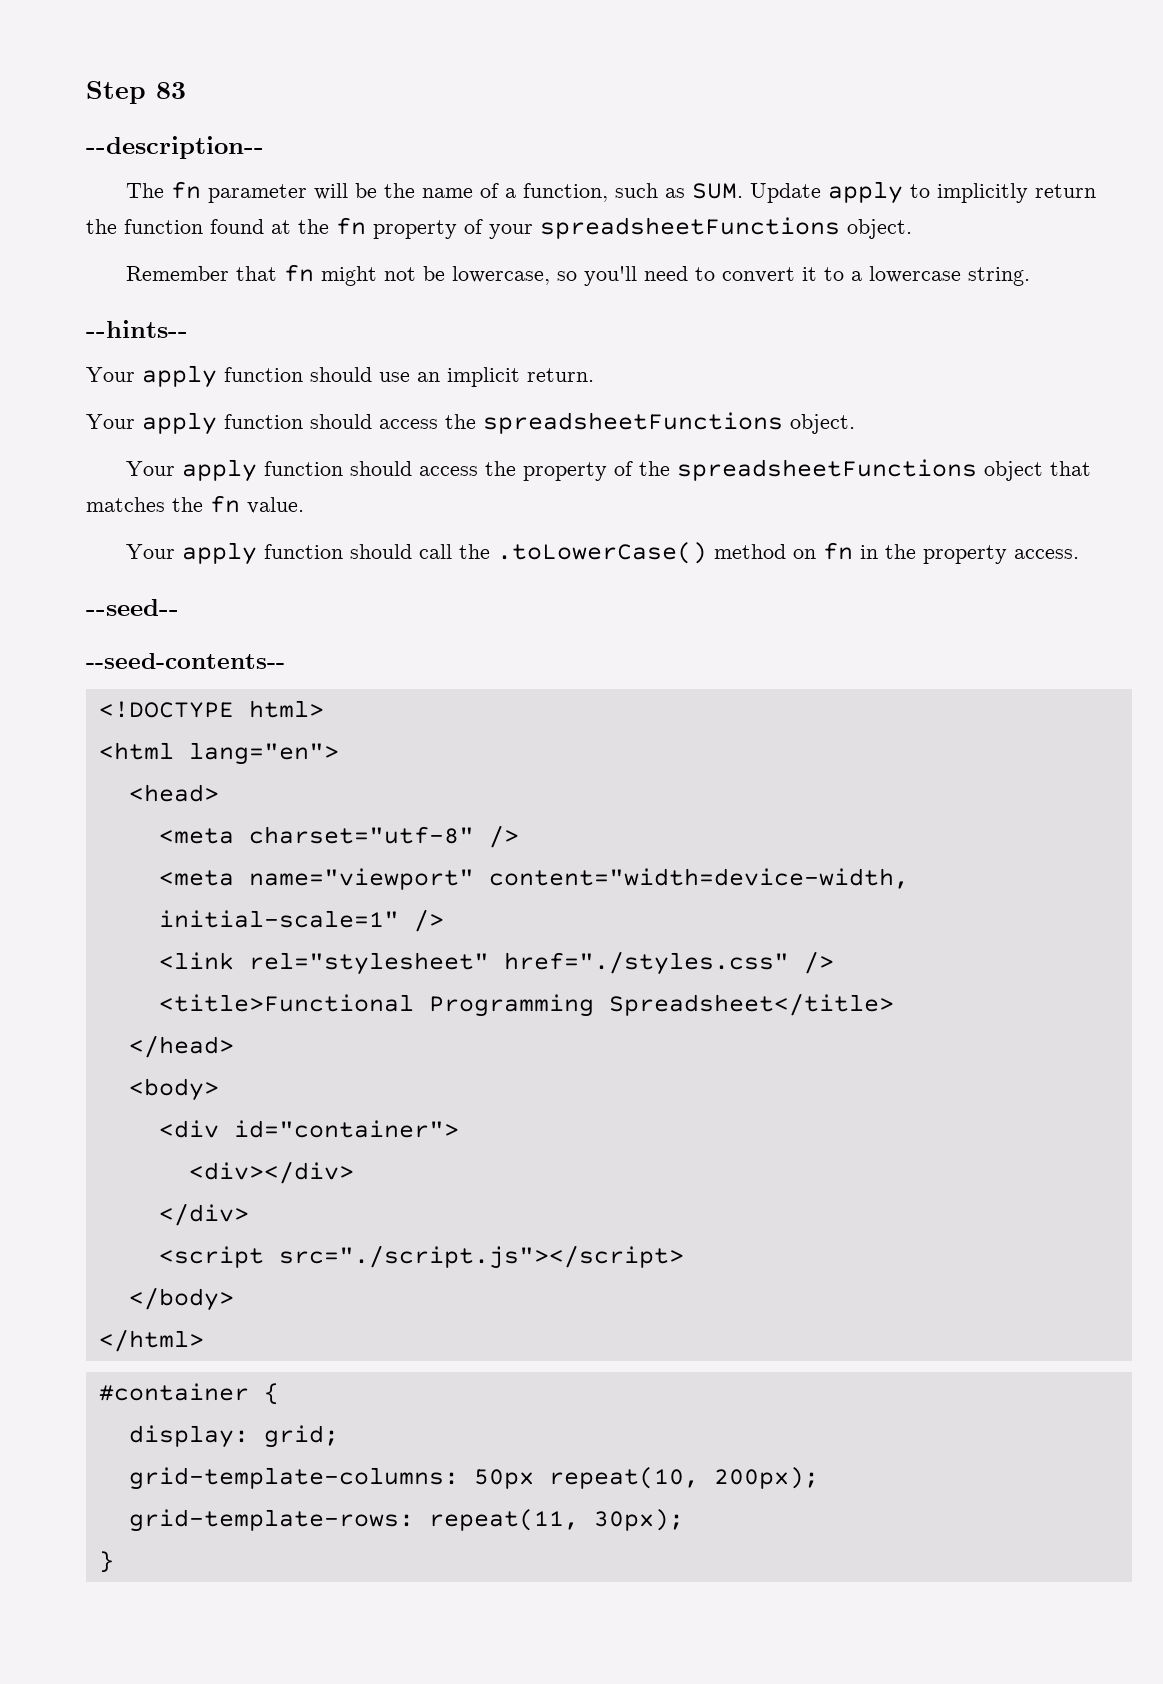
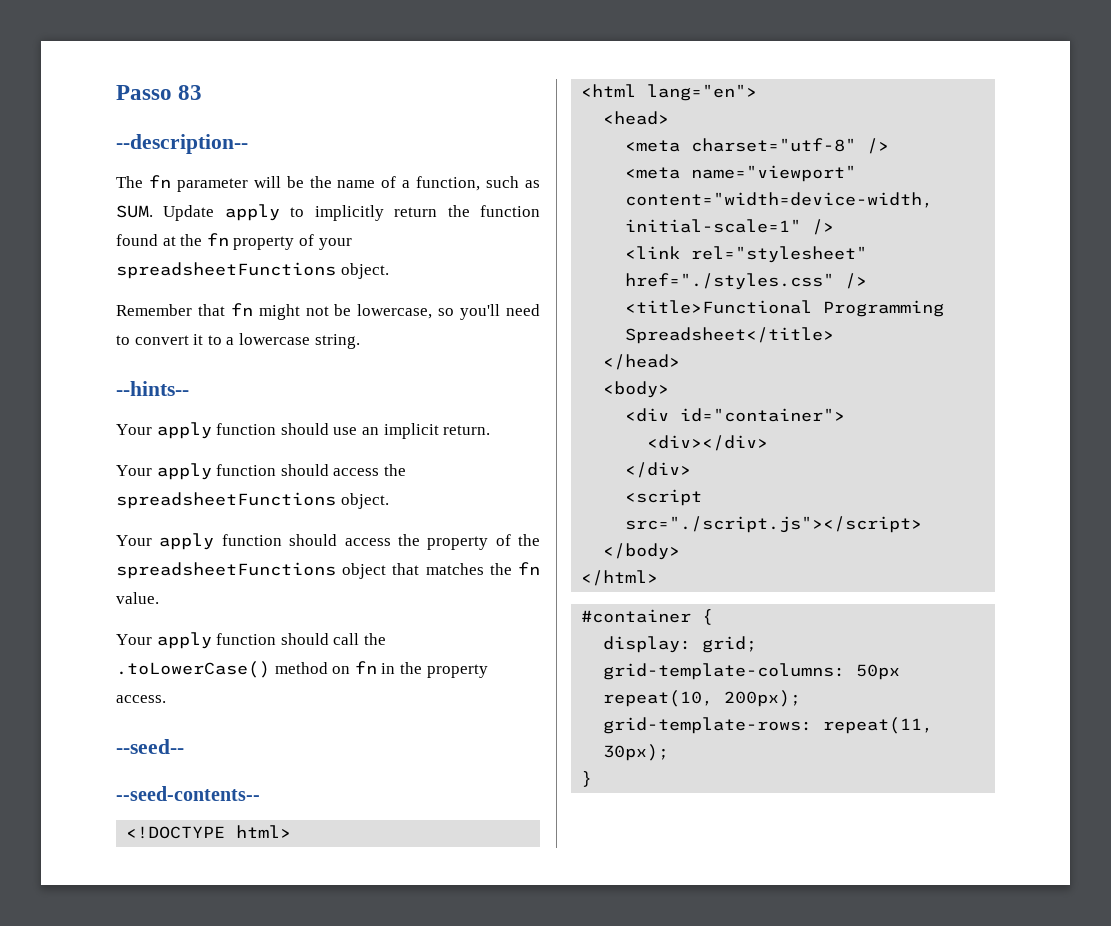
- Step 83
+ Passo 83

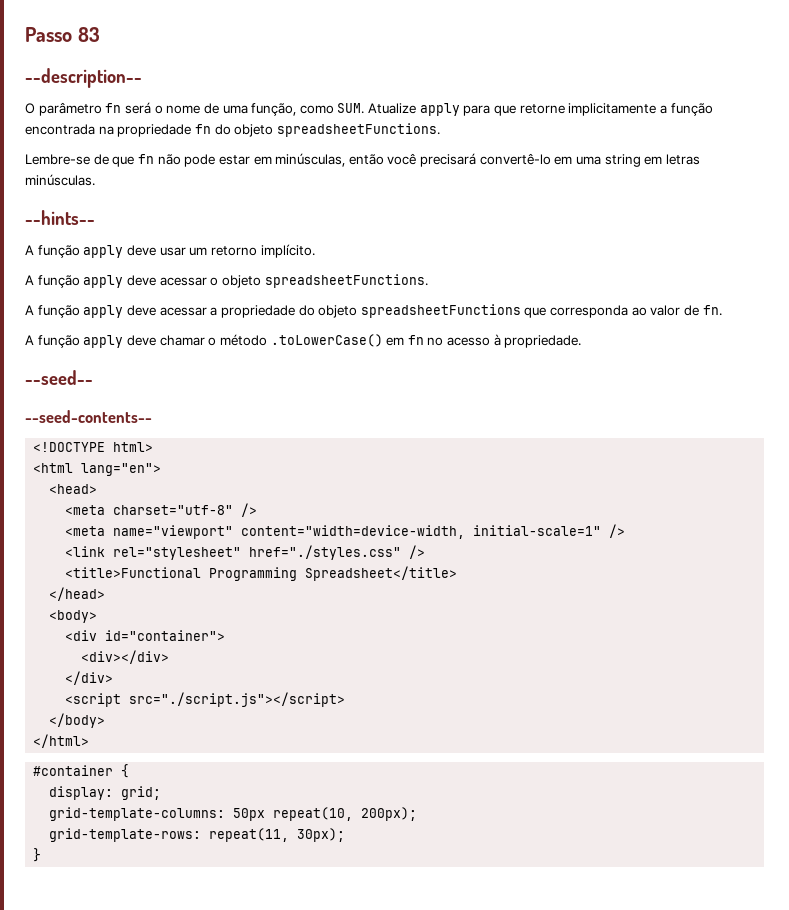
- The fn parameter will be the name of a function, such as SUM. Update apply to implicitly return the function found at the fn property of your spreadsheetFunctions object.
- Remember that fn might not be lowercase, so you'll need to convert it to a lowercase string.
+ O parâmetro fn será o nome de uma função, como SUM. Atualize apply para que retorne implicitamente a função encontrada na propriedade fn do objeto spreadsheetFunctions.
+ Lembre-se de que fn não pode estar em minúsculas, então você precisará convertê-lo em uma string em letras minúsculas.
  --hints--
- Your apply function should use an implicit return.
- Your apply function should access the spreadsheetFunctions object.
- Your apply function should access the property of the spreadsheetFunctions object that matches the fn value.
- Your apply function should call the .toLowerCase() method on fn in the property access.
+ A função apply deve usar um retorno implícito.
+ A função apply deve acessar o objeto spreadsheetFunctions.
+ A função apply deve acessar a propriedade do objeto spreadsheetFunctions que corresponda ao valor de fn.
+ A função apply deve chamar o método .toLowerCase() em fn no acesso à propriedade.

